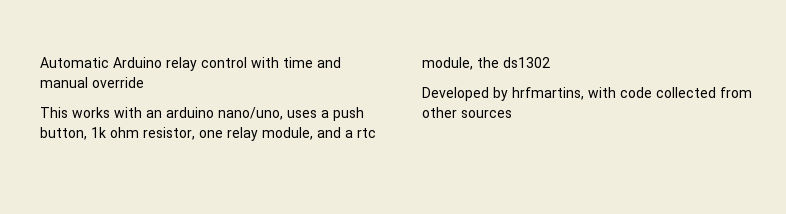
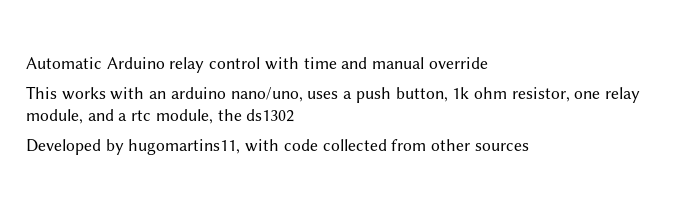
- Developed by hrfmartins, with code collected from other sources
+ Developed by hugomartins11, with code collected from other sources

